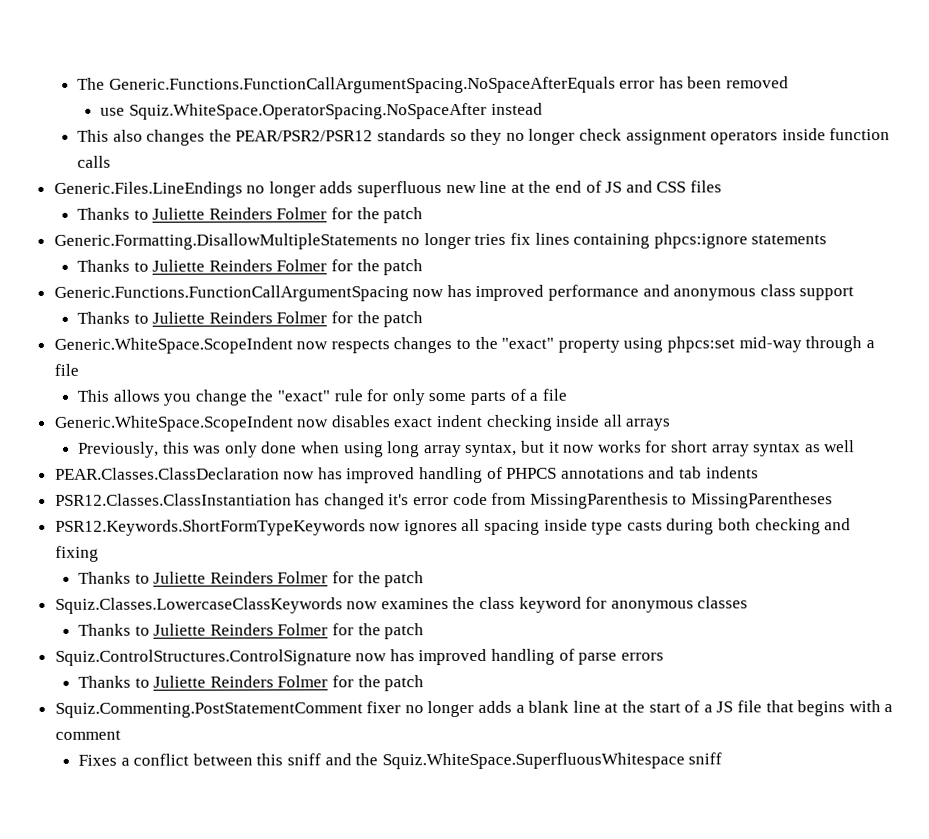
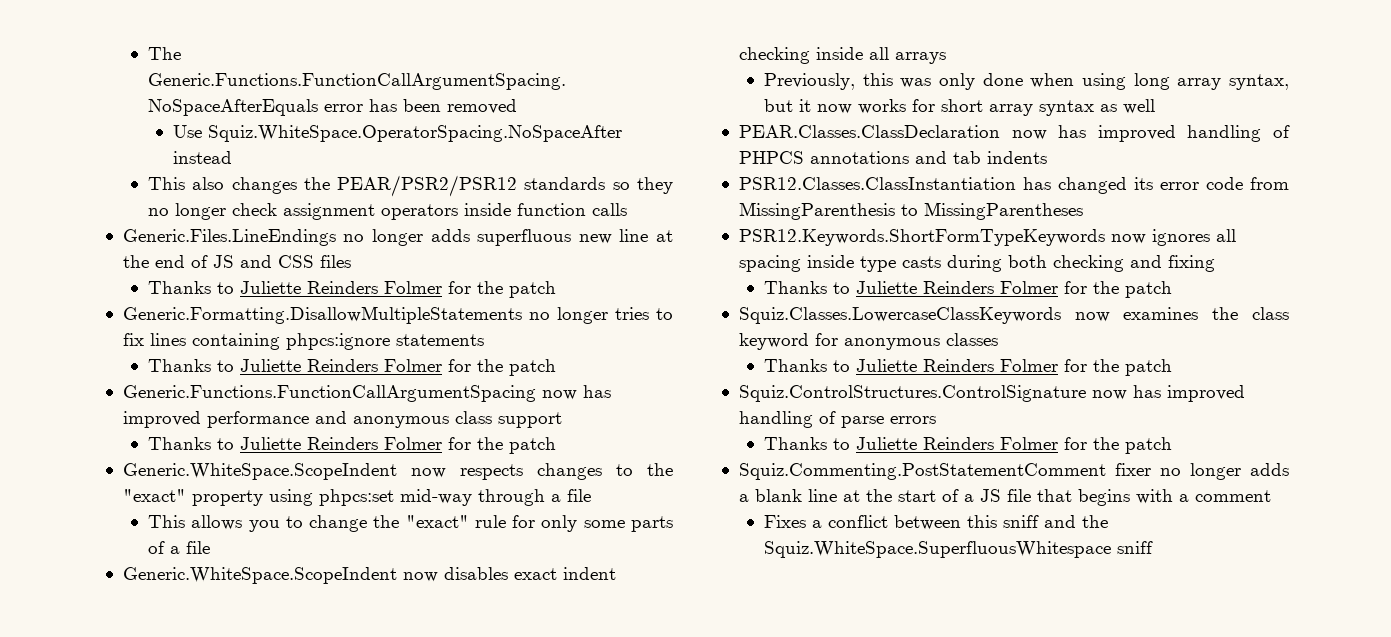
- use Squiz.WhiteSpace.OperatorSpacing.NoSpaceAfter instead
+ Use Squiz.WhiteSpace.OperatorSpacing.NoSpaceAfter instead
- Generic.Formatting.DisallowMultipleStatements no longer tries fix lines containing phpcs:ignore statements
+ Generic.Formatting.DisallowMultipleStatements no longer tries to fix lines containing phpcs:ignore statements
- This allows you change the "exact" rule for only some parts of a file
+ This allows you to change the "exact" rule for only some parts of a file
- PSR12.Classes.ClassInstantiation has changed it's error code from MissingParenthesis to MissingParentheses
+ PSR12.Classes.ClassInstantiation has changed its error code from MissingParenthesis to MissingParentheses

